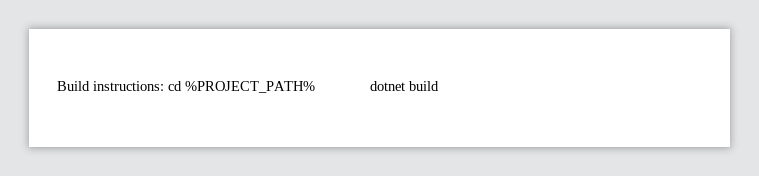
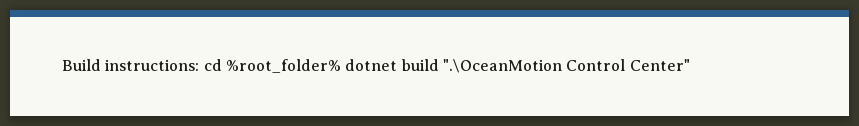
- Build instructions: cd %PROJECT_PATH% dotnet build
+ Build instructions: cd %root_folder% dotnet build ".\OceanMotion Control Center"

